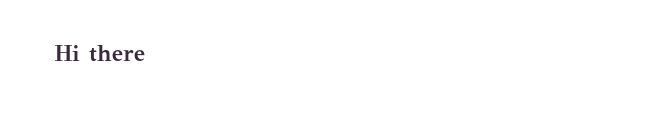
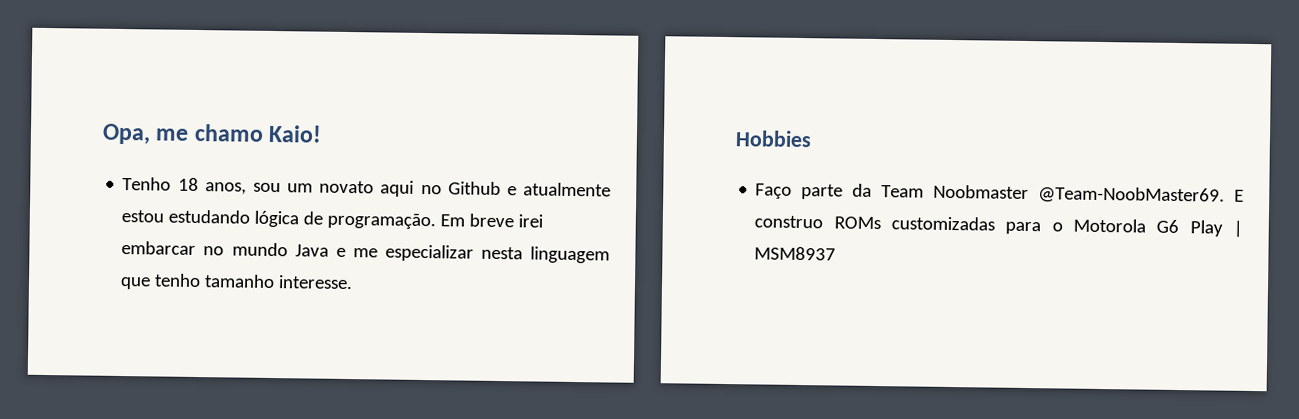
- Hi there
+ Opa, me chamo Kaio!
+ Tenho 18 anos, sou um novato aqui no Github e atualmente estou estudando lógica de programação. Em breve irei embarcar no mundo Java e me especializar nesta linguagem que tenho tamanho interesse.
+ Hobbies
+ Faço parte da Team Noobmaster @Team-NoobMaster69. E construo ROMs customizadas para o Motorola G6 Play | MSM8937

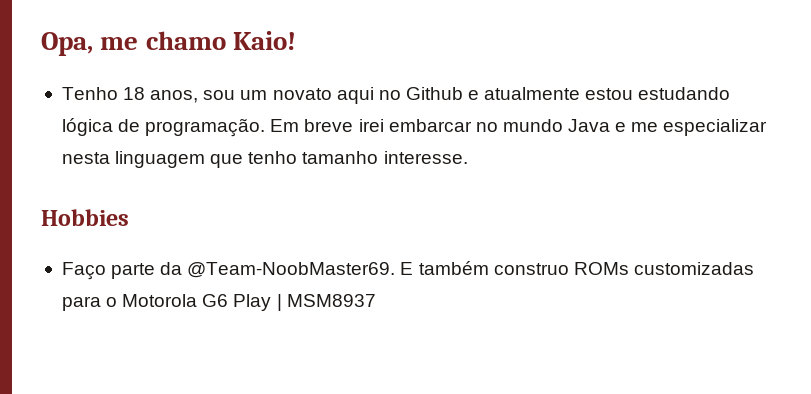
- Faço parte da Team Noobmaster @Team-NoobMaster69.
+ Faço parte da @Team-NoobMaster69.
- E construo ROMs customizadas para o Motorola G6 Play | MSM8937
+ E também construo ROMs customizadas para o Motorola G6 Play | MSM8937

